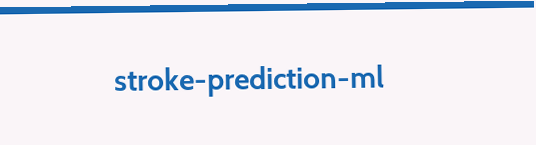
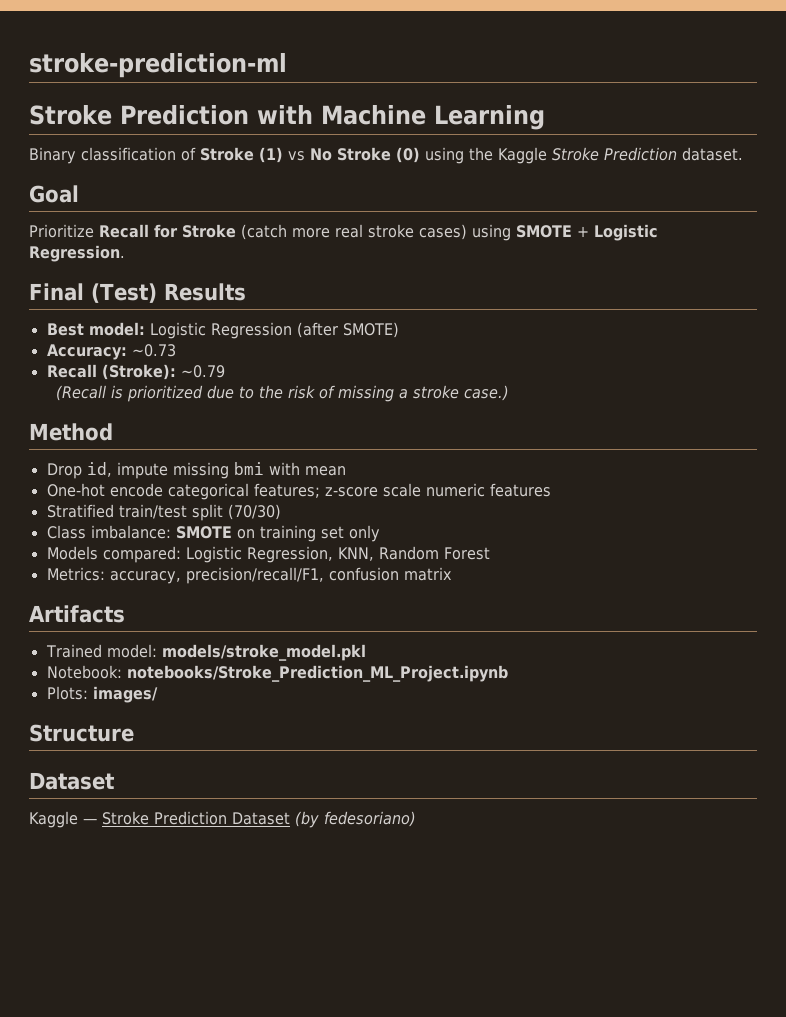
+ Stroke Prediction with Machine Learning
+ Binary classification of Stroke (1) vs No Stroke (0) using the Kaggle Stroke Prediction dataset.
+ Goal
+ Prioritize Recall for Stroke (catch more real stroke cases) using SMOTE + Logistic Regression.
+ Final (Test) Results
+ Best model: Logistic Regression (after SMOTE)
+ Accuracy: ~0.73
+ Recall (Stroke): ~0.79
+ (Recall is prioritized due to the risk of missing a stroke case.)
+ Method
+ Drop id, impute missing bmi with mean
+ One-hot encode categorical features; z-score scale numeric features
+ Stratified train/test split (70/30)
+ Class imbalance: SMOTE on training set only
+ Models compared: Logistic Regression, KNN, Random Forest
+ Metrics: accuracy, precision/recall/F1, confusion matrix
+ Artifacts
+ Trained model: models/stroke_model.pkl
+ Notebook: notebooks/Stroke_Prediction_ML_Project.ipynb
+ Plots: images/
+ Structure
+ Dataset
+ Kaggle — Stroke Prediction Dataset (by fedesoriano)

